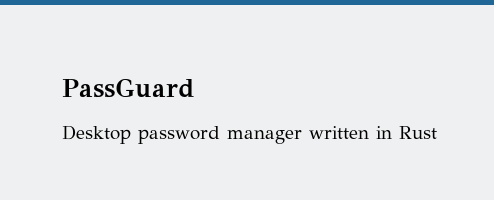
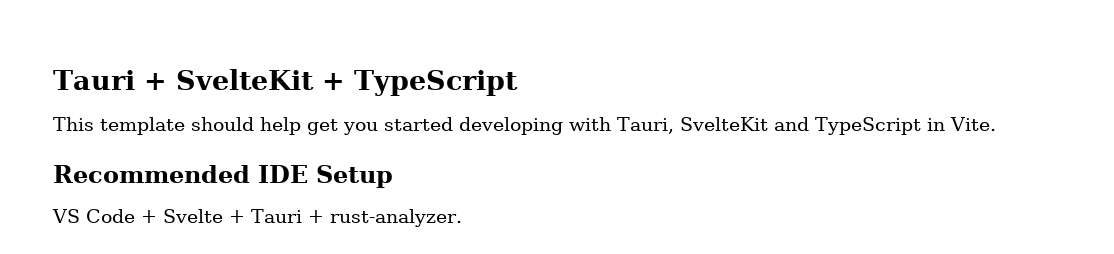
- PassGuard
- Desktop password manager written in Rust
+ Tauri + SvelteKit + TypeScript
+ This template should help get you started developing with Tauri, SvelteKit and TypeScript in Vite.
+ Recommended IDE Setup
+ VS Code + Svelte + Tauri + rust-analyzer.

